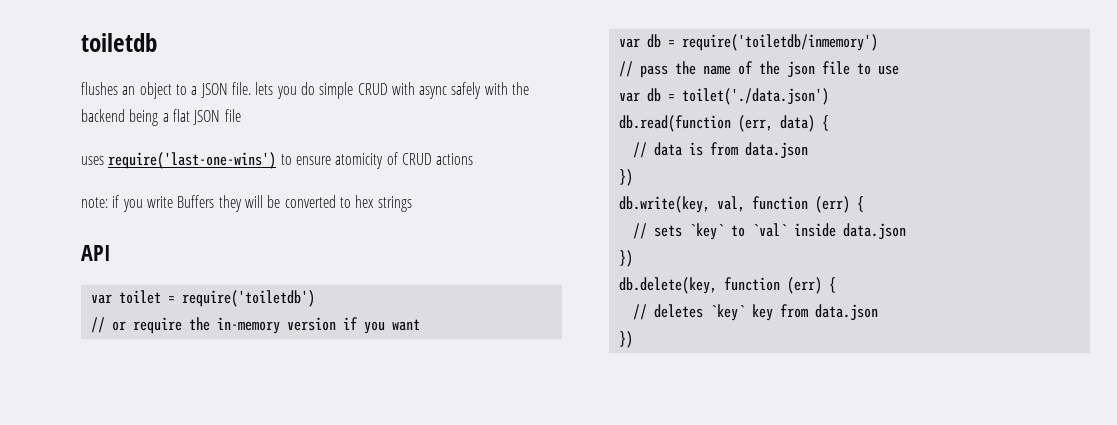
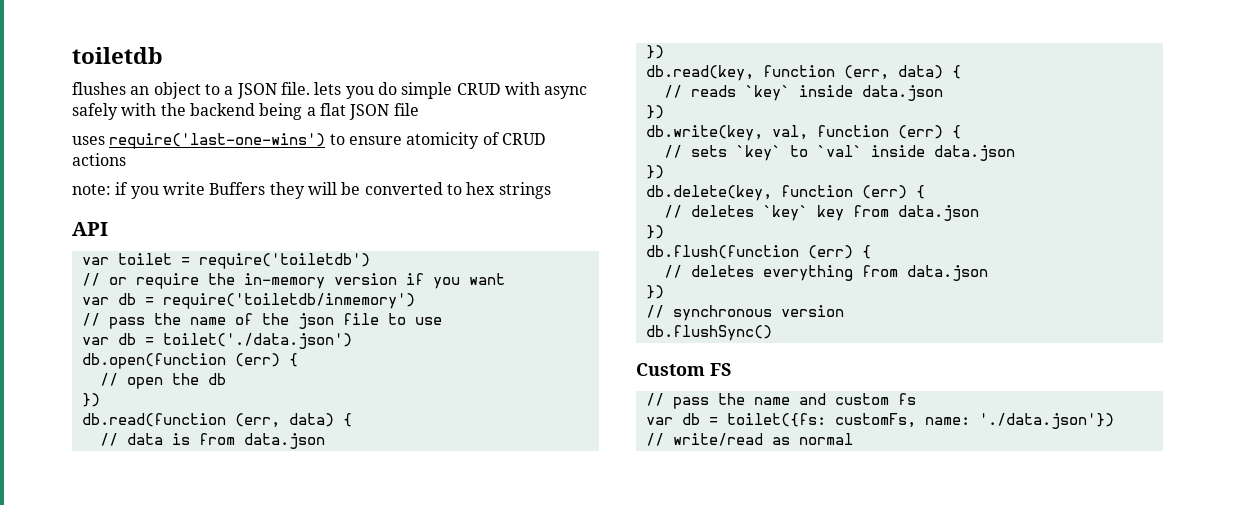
+ db.open(function (err) {
+ // open the db
+ })
+ db.read(key, function (err, data) {
+ // reads `key` inside data.json
+ })
+ db.flush(function (err) {
+ // deletes everything from data.json
+ })
+ // synchronous version
+ db.flushSync()
+ Custom FS
+ // pass the name and custom fs
+ var db = toilet({fs: customFs, name: './data.json'})
+ // write/read as normal

